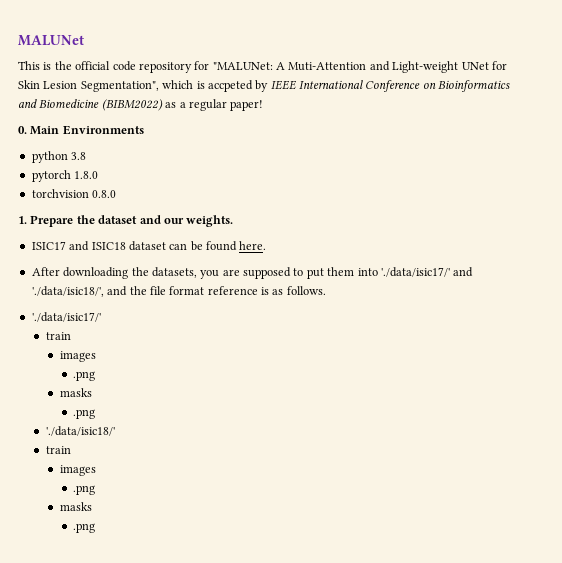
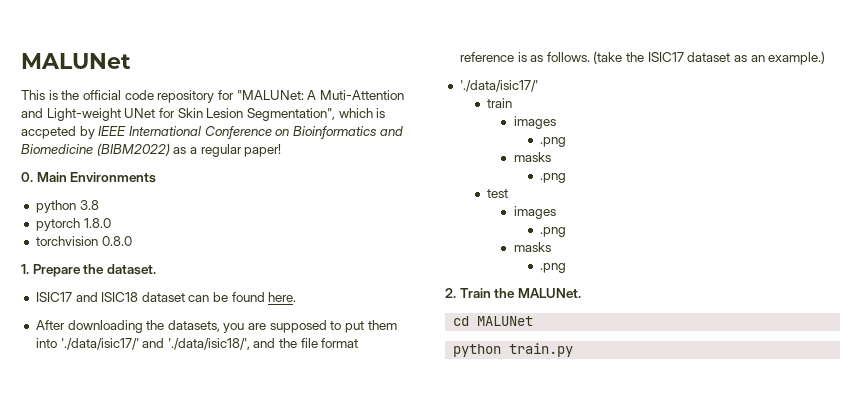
- 1. Prepare the dataset and our weights.
+ 1. Prepare the dataset.
+ (take the ISIC17 dataset as an example.)
- './data/isic18/'
- train
+ test
  images
  .png
  masks
  .png
+ 2. Train the MALUNet.
+ cd MALUNet
+ python train.py

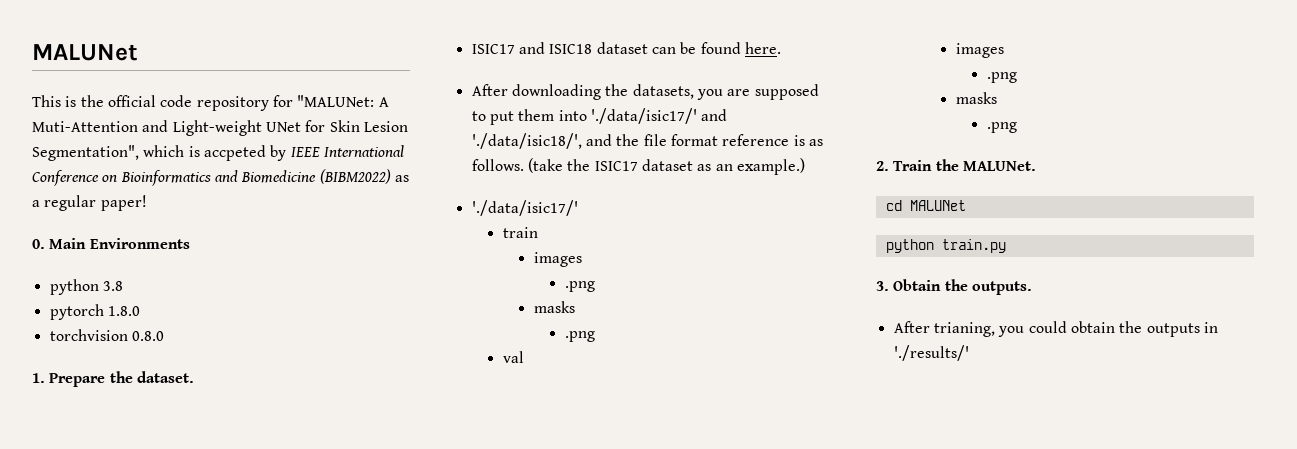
- test
+ val
+ 3. Obtain the outputs.
+ After trianing, you could obtain the outputs in './results/'

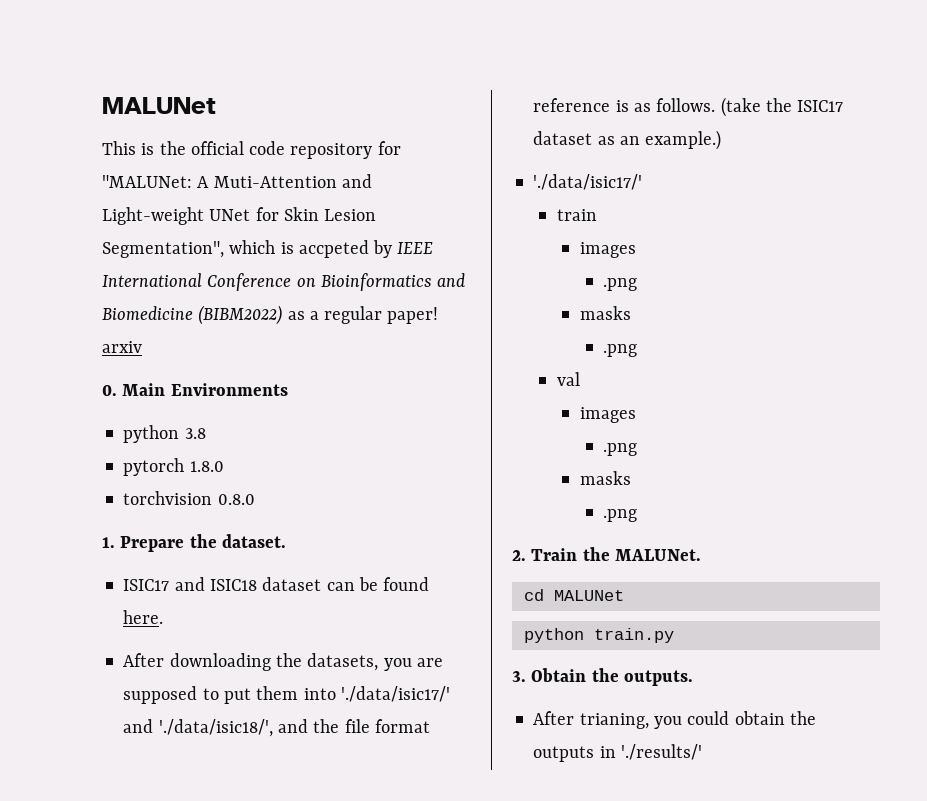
- This is the official code repository for "MALUNet: A Muti-Attention and Light-weight UNet for Skin Lesion Segmentation", which is accpeted by IEEE International Conference on Bioinformatics and Biomedicine (BIBM2022) as a regular paper!
+ This is the official code repository for "MALUNet: A Muti-Attention and Light-weight UNet for Skin Lesion Segmentation", which is accpeted by IEEE International Conference on Bioinformatics and Biomedicine (BIBM2022) as a regular paper! arxiv

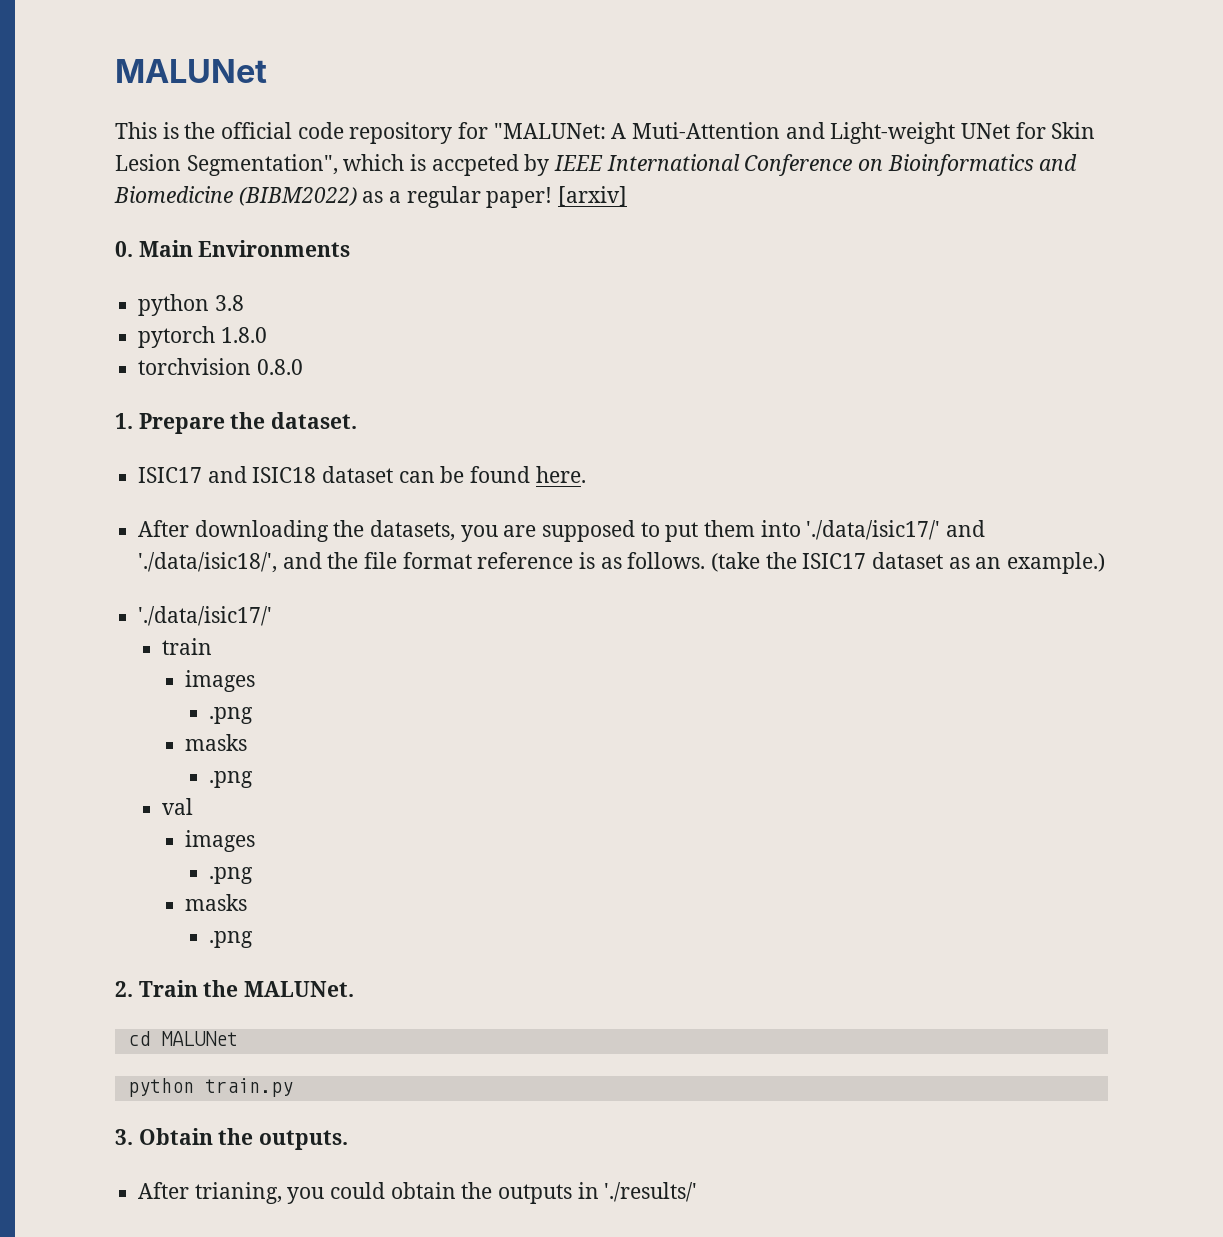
- This is the official code repository for "MALUNet: A Muti-Attention and Light-weight UNet for Skin Lesion Segmentation", which is accpeted by IEEE International Conference on Bioinformatics and Biomedicine (BIBM2022) as a regular paper! arxiv
+ This is the official code repository for "MALUNet: A Muti-Attention and Light-weight UNet for Skin Lesion Segmentation", which is accpeted by IEEE International Conference on Bioinformatics and Biomedicine (BIBM2022) as a regular paper! [arxiv]

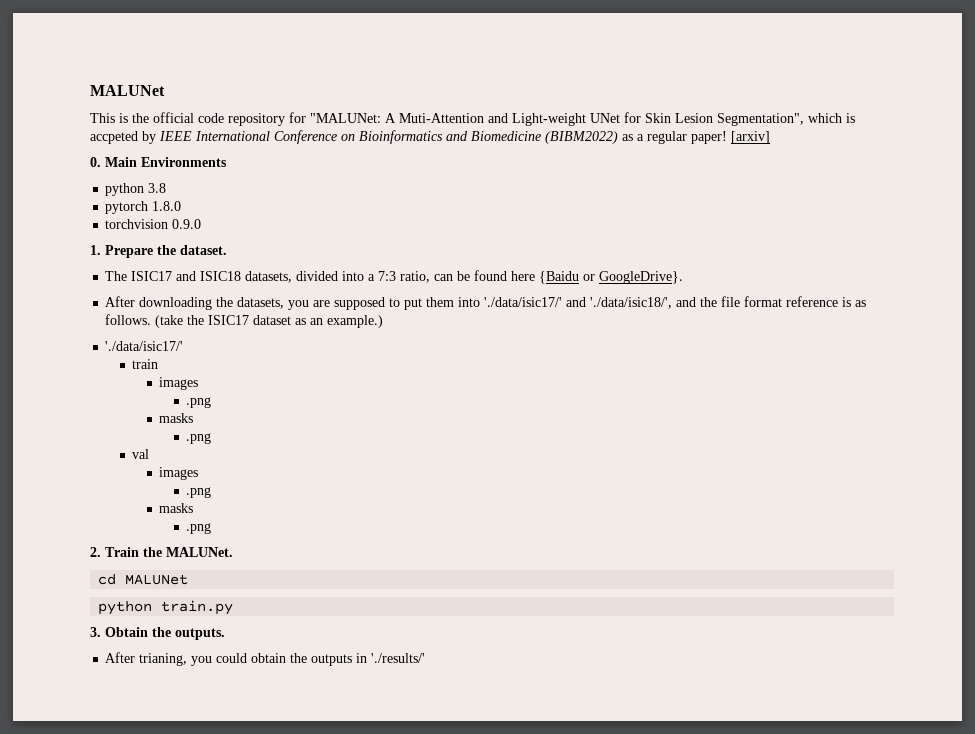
- torchvision 0.8.0
+ torchvision 0.9.0
- ISIC17 and ISIC18 dataset can be found here.
+ The ISIC17 and ISIC18 datasets, divided into a 7:3 ratio, can be found here {Baidu or GoogleDrive}.

